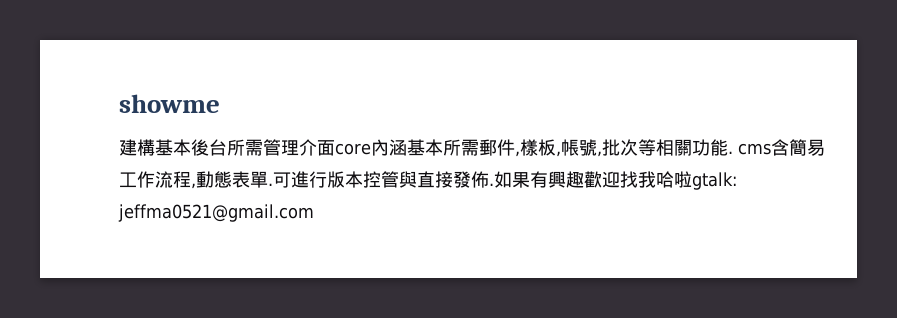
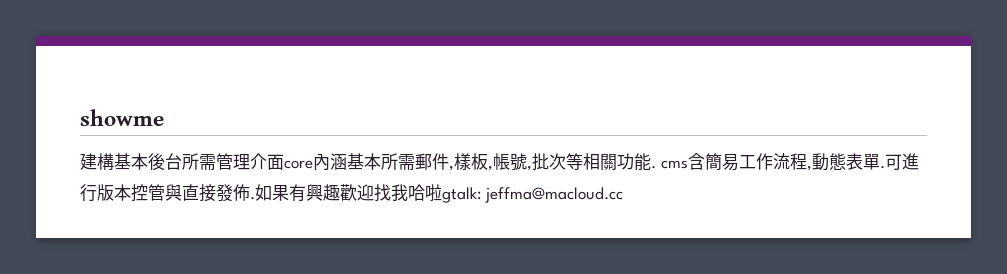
- 如果有興趣歡迎找我哈啦gtalk: jeffma0521@gmail.com
+ 如果有興趣歡迎找我哈啦gtalk: jeffma@macloud.cc

